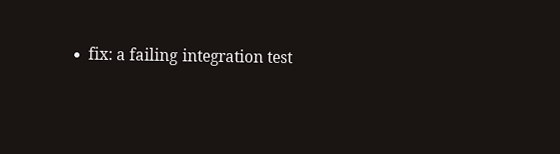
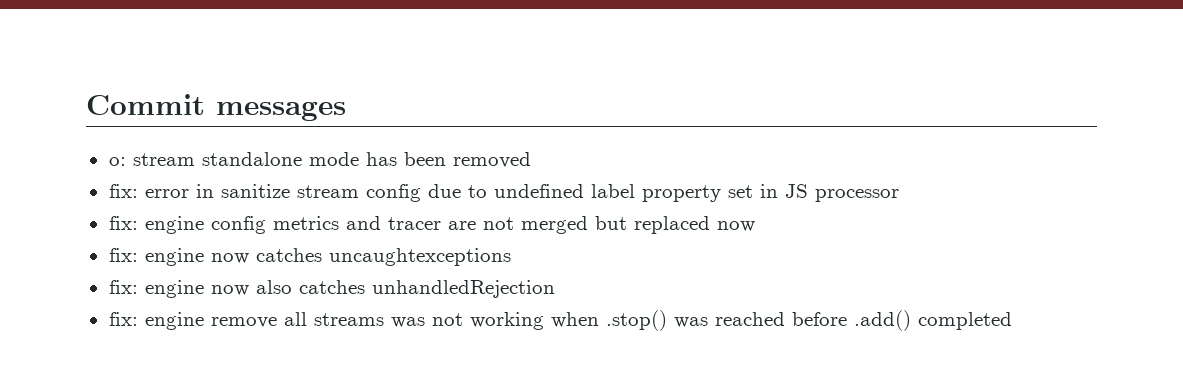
- fix: a failing integration test
+ Commit messages
+ o: stream standalone mode has been removed
+ fix: error in sanitize stream config due to undefined label property set in JS processor
+ fix: engine config metrics and tracer are not merged but replaced now
+ fix: engine now catches uncaughtexceptions
+ fix: engine now also catches unhandledRejection
+ fix: engine remove all streams was not working when .stop() was reached before .add() completed

